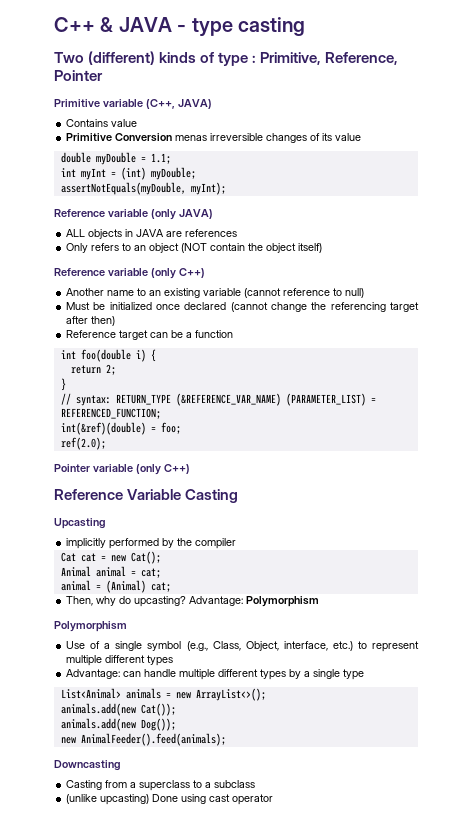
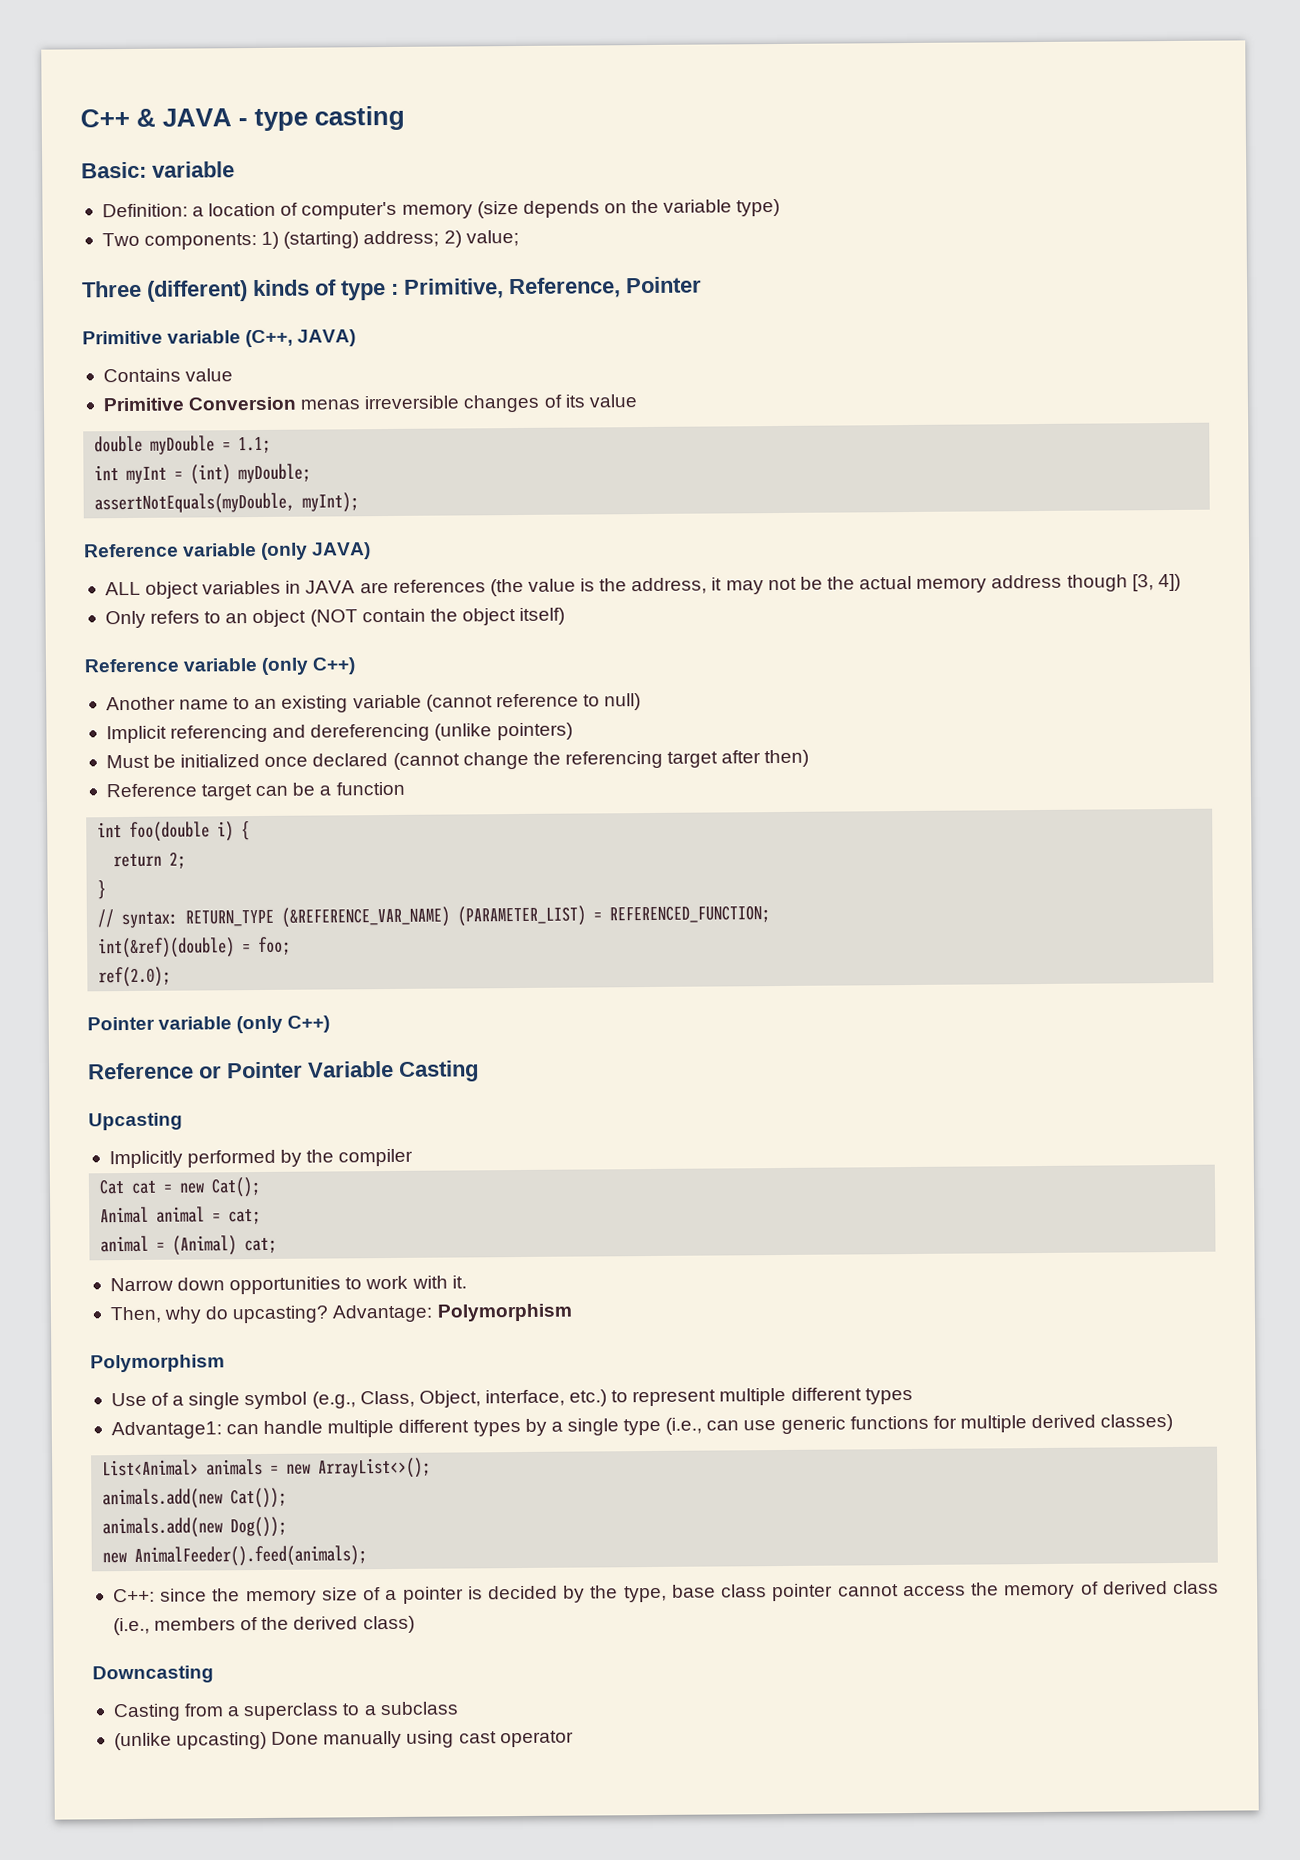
- Two (different) kinds of type : Primitive, Reference, Pointer
+ Basic: variable
+ Definition: a location of computer's memory (size depends on the variable type)
+ Two components: 1) (starting) address; 2) value;
+ Three (different) kinds of type : Primitive, Reference, Pointer
- ALL objects in JAVA are references
+ ALL object variables in JAVA are references (the value is the address, it may not be the actual memory address though [3, 4])
+ Implicit referencing and dereferencing (unlike pointers)
- Reference Variable Casting
+ Reference or Pointer Variable Casting
- implicitly performed by the compiler
+ Implicitly performed by the compiler
+ Narrow down opportunities to work with it.
- Advantage: can handle multiple different types by a single type
+ Advantage1: can handle multiple different types by a single type (i.e., can use generic functions for multiple derived classes)
+ C++: since the memory size of a pointer is decided by the type, base class pointer cannot access the memory of derived class (i.e., members of the derived class)
- (unlike upcasting) Done using cast operator
+ (unlike upcasting) Done manually using cast operator

